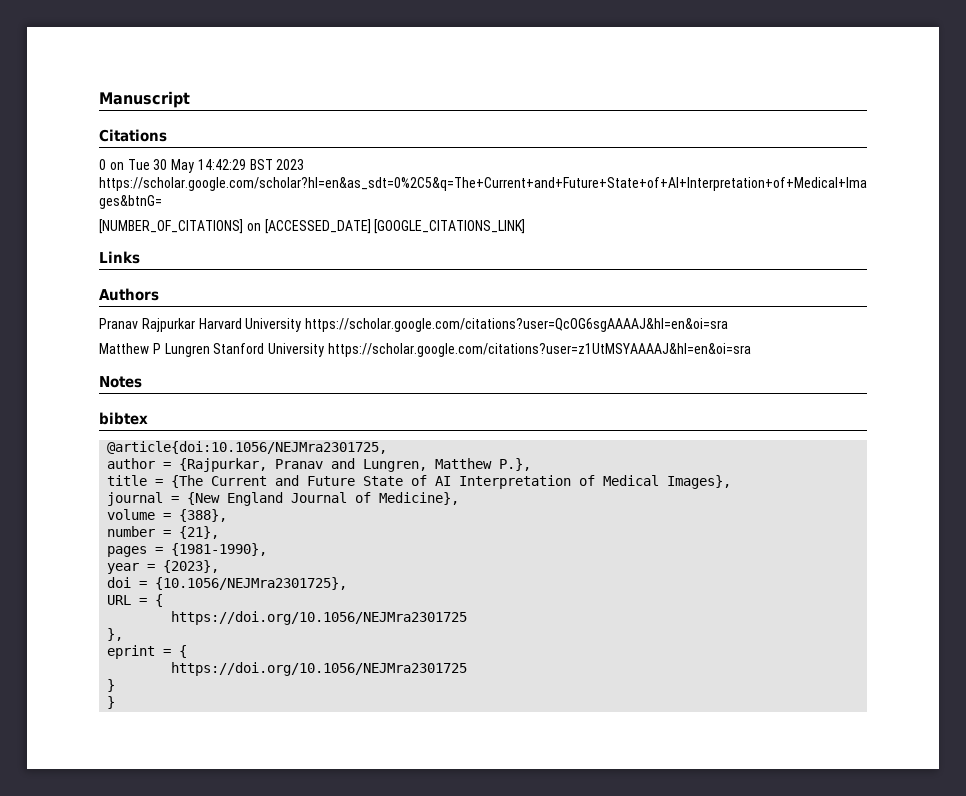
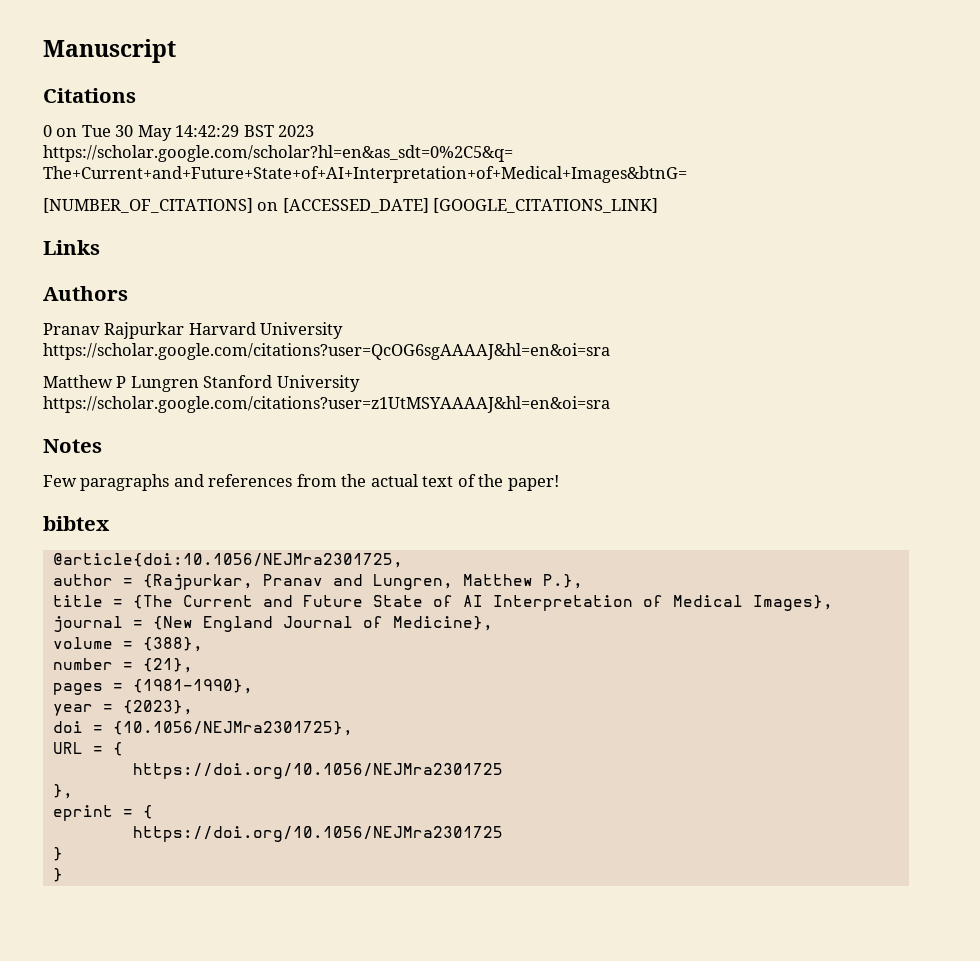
+ Few paragraphs and references from the actual text of the paper!

